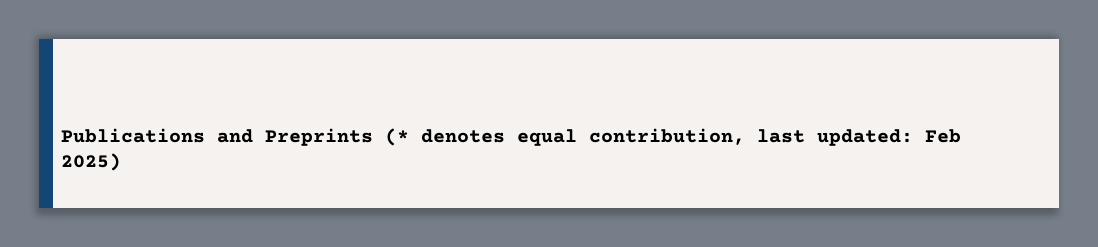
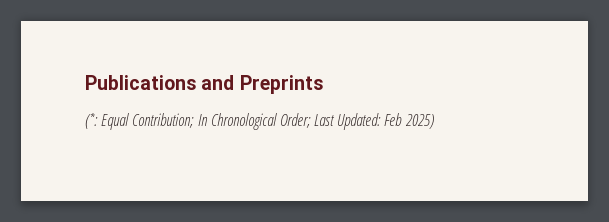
- Publications and Preprints (* denotes equal contribution, last updated: Feb 2025)
+ Publications and Preprints
+ (*: Equal Contribution; In Chronological Order; Last Updated: Feb 2025)

